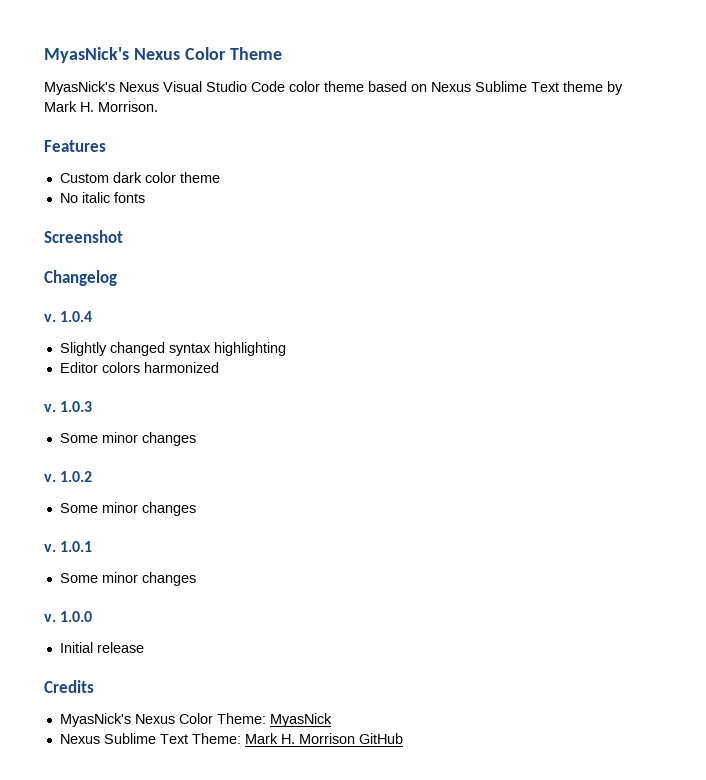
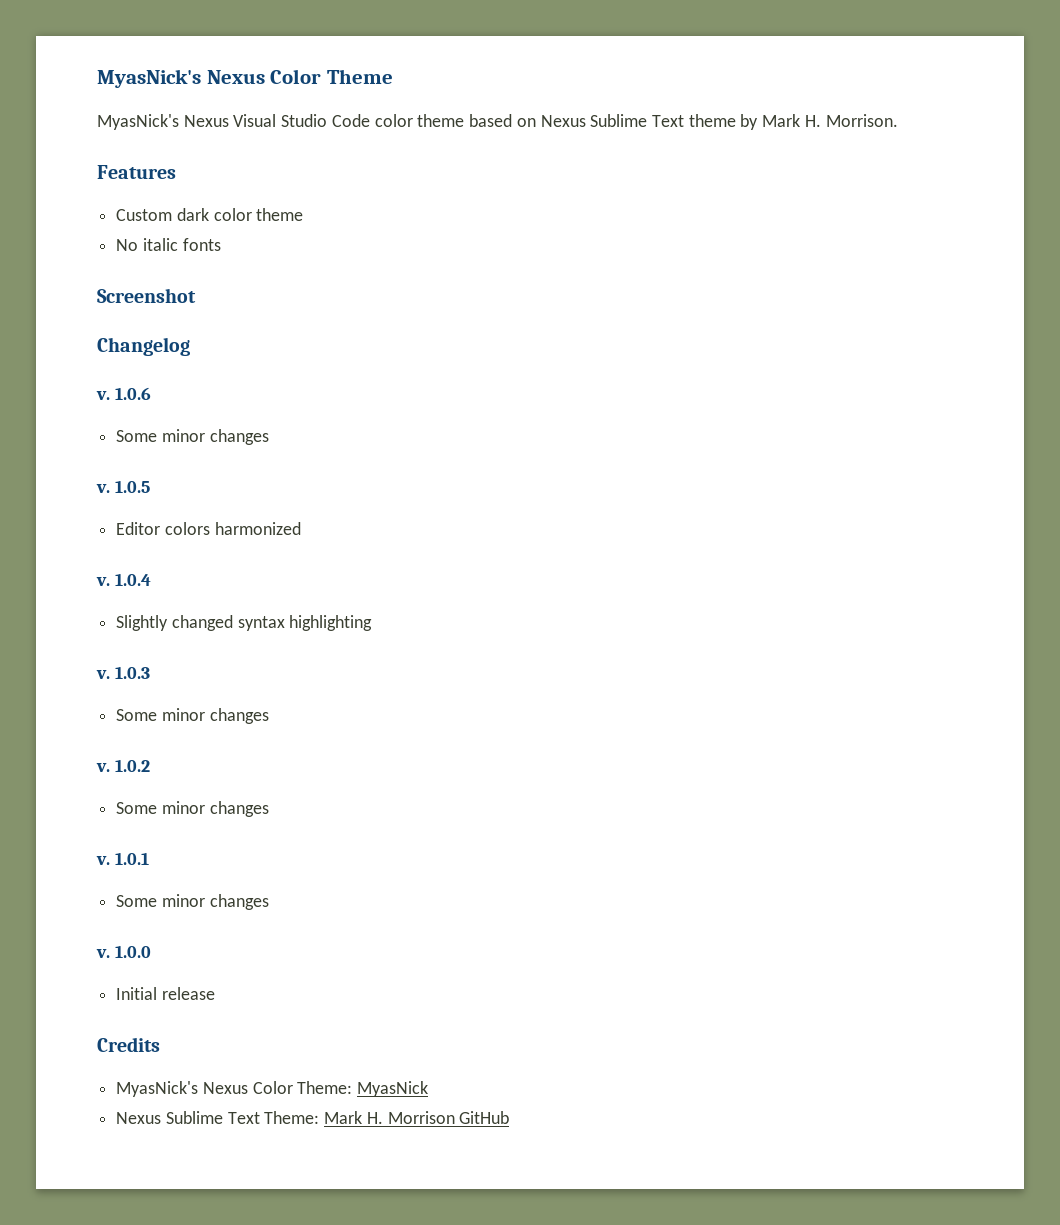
+ v. 1.0.6
+ Some minor changes
+ v. 1.0.5
+ Editor colors harmonized
- Editor colors harmonized

